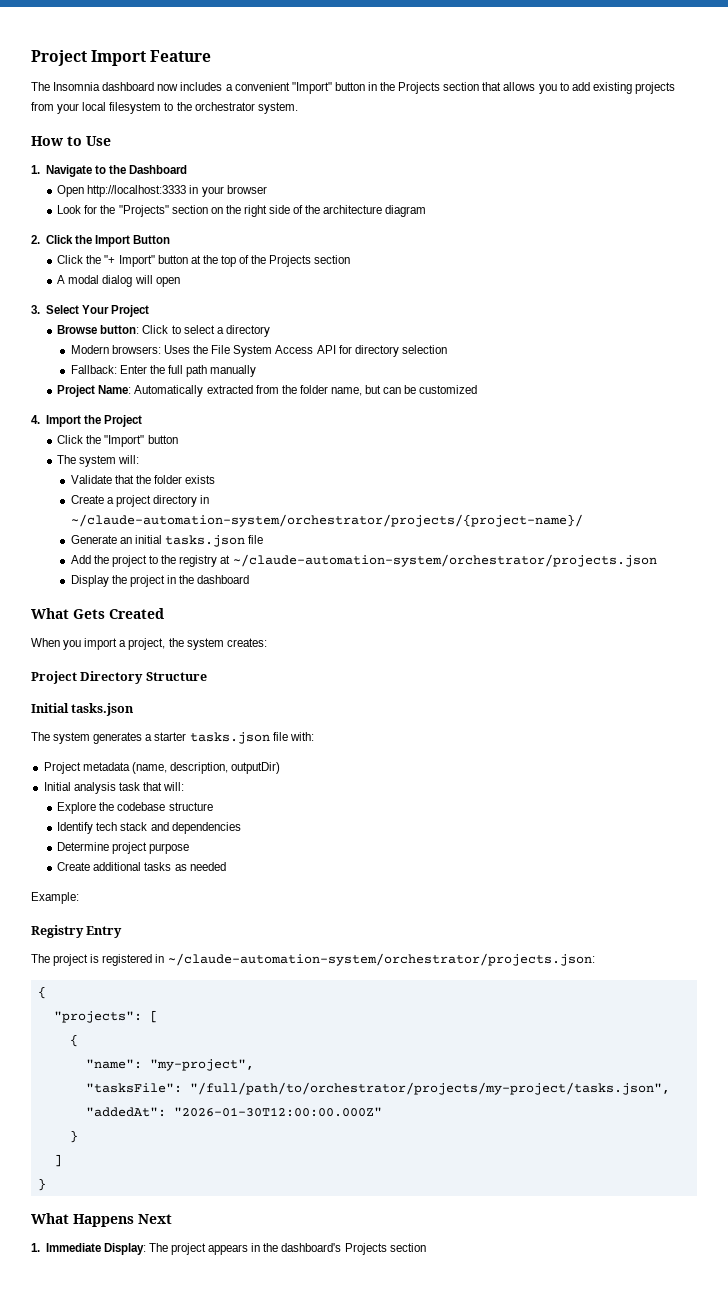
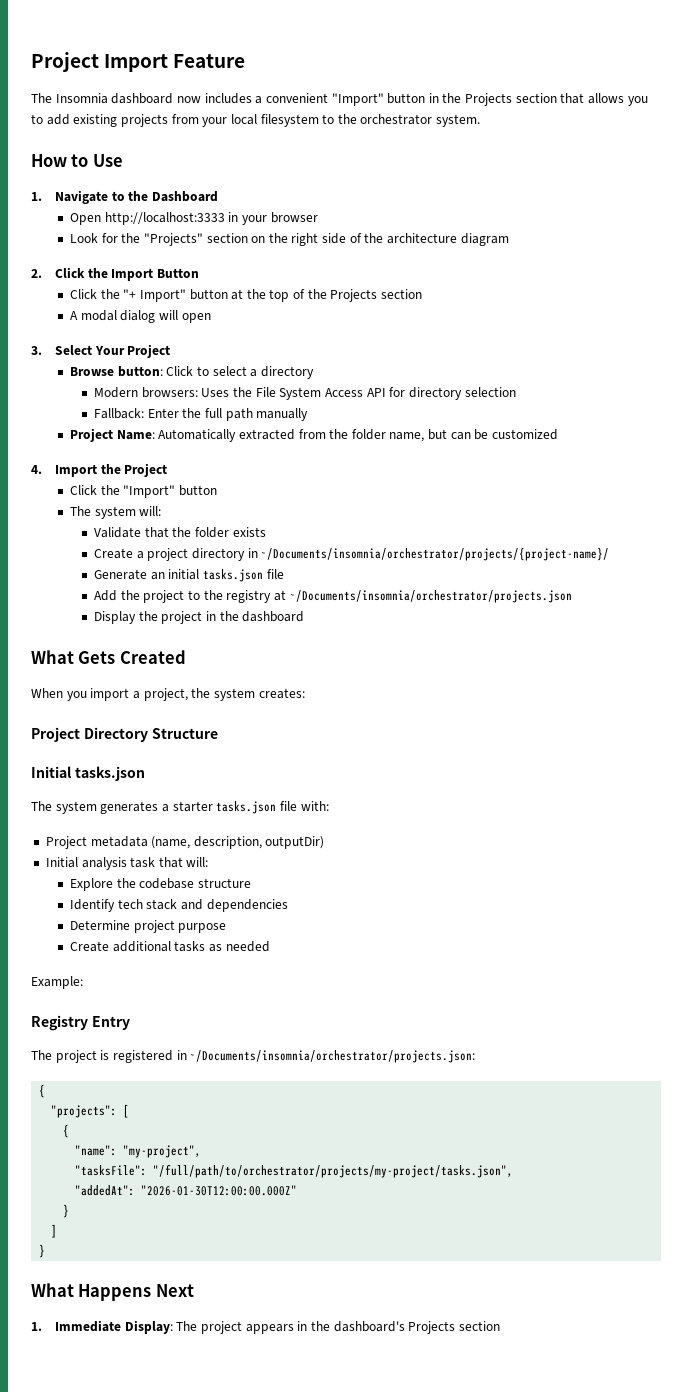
- Create a project directory in ~/claude-automation-system/orchestrator/projects/{project-name}/
+ Create a project directory in ~/Documents/insomnia/orchestrator/projects/{project-name}/
- Add the project to the registry at ~/claude-automation-system/orchestrator/projects.json
+ Add the project to the registry at ~/Documents/insomnia/orchestrator/projects.json
- The project is registered in ~/claude-automation-system/orchestrator/projects.json:
+ The project is registered in ~/Documents/insomnia/orchestrator/projects.json:

